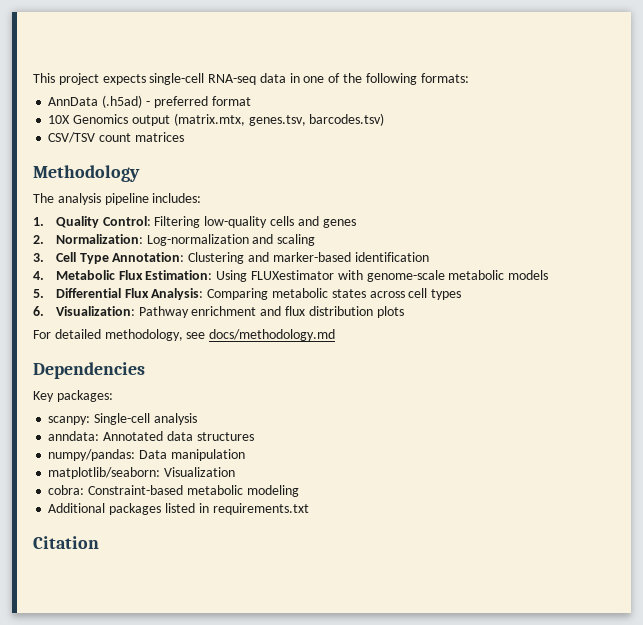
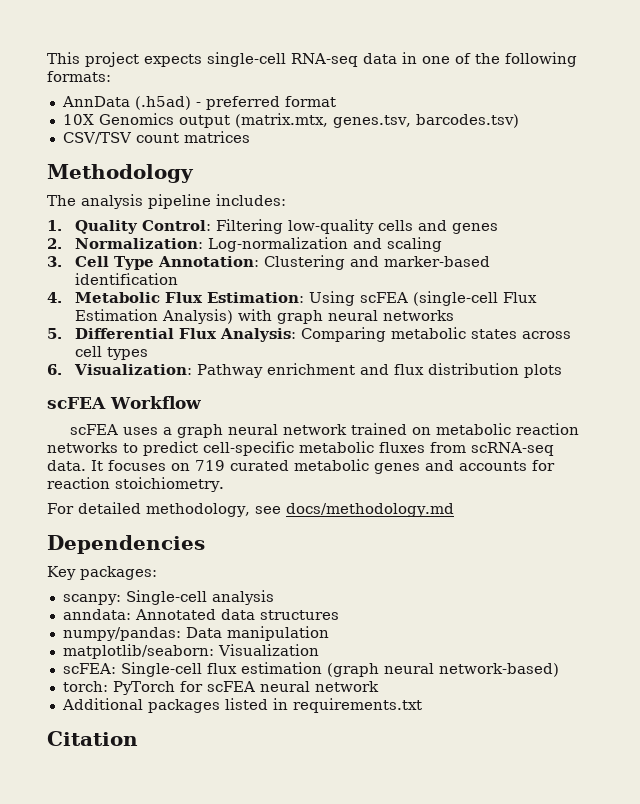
- 4. Metabolic Flux Estimation: Using FLUXestimator with genome-scale metabolic models
+ 4. Metabolic Flux Estimation: Using scFEA (single-cell Flux Estimation Analysis) with graph neural networks
+ scFEA Workflow
+ scFEA uses a graph neural network trained on metabolic reaction networks to predict cell-specific metabolic fluxes from scRNA-seq data. It focuses on 719 curated metabolic genes and accounts for reaction stoichiometry.
- cobra: Constraint-based metabolic modeling
+ scFEA: Single-cell flux estimation (graph neural network-based)
+ torch: PyTorch for scFEA neural network

